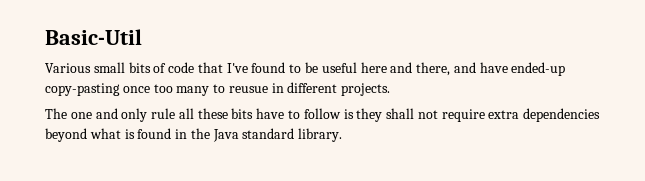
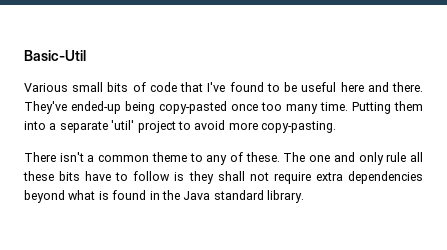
- Various small bits of code that I've found to be useful here and there, and have ended-up copy-pasting once too many to reusue in different projects.
- The one and only rule all these bits have to follow is they shall not require extra dependencies beyond what is found in the Java standard library.
+ Various small bits of code that I've found to be useful here and there. They've ended-up being copy-pasted once too many time. Putting them into a separate 'util' project to avoid more copy-pasting.
+ There isn't a common theme to any of these. The one and only rule all these bits have to follow is they shall not require extra dependencies beyond what is found in the Java standard library.

